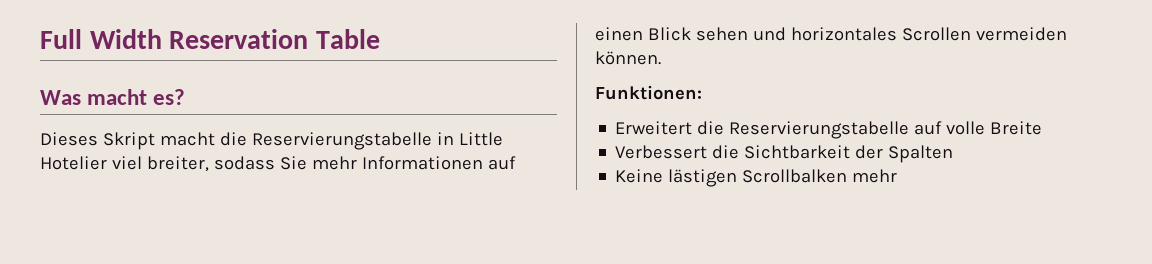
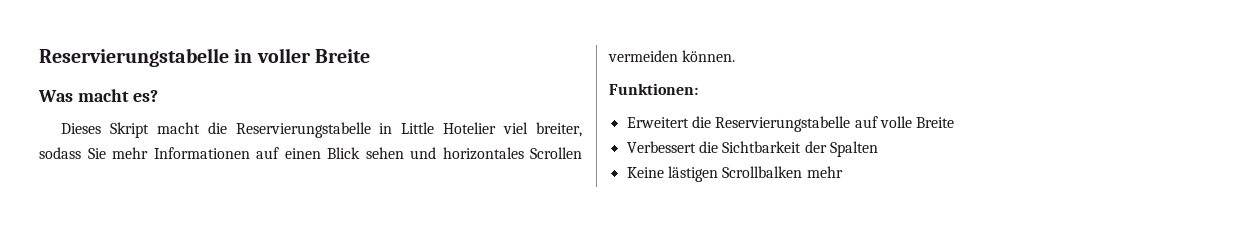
- Full Width Reservation Table
+ Reservierungstabelle in voller Breite

